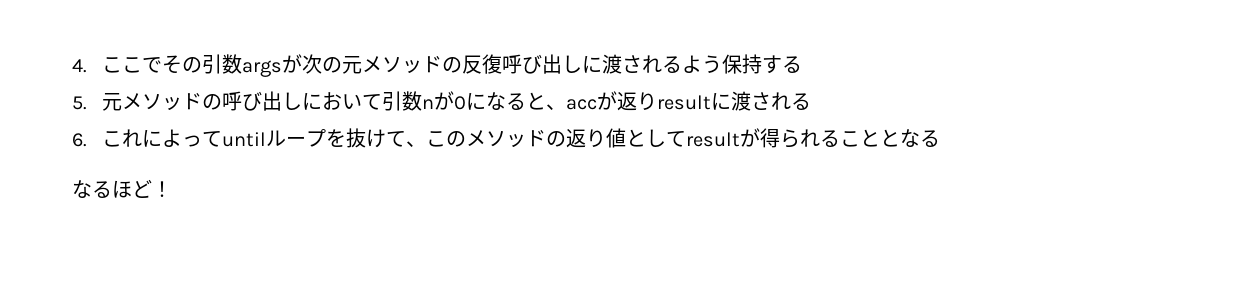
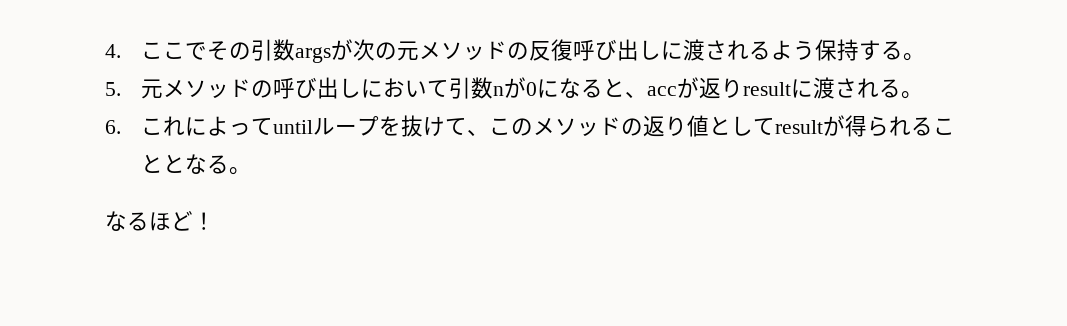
- 4.ここでその引数argsが次の元メソッドの反復呼び出しに渡されるよう保持する
+ 4.ここでその引数argsが次の元メソッドの反復呼び出しに渡されるよう保持する。
- 5.元メソッドの呼び出しにおいて引数nが0になると、accが返りresultに渡される
+ 5.元メソッドの呼び出しにおいて引数nが0になると、accが返りresultに渡される。
- 6.これによってuntilループを抜けて、このメソッドの返り値としてresultが得られることとなる
+ 6.これによってuntilループを抜けて、このメソッドの返り値としてresultが得られることとなる。

